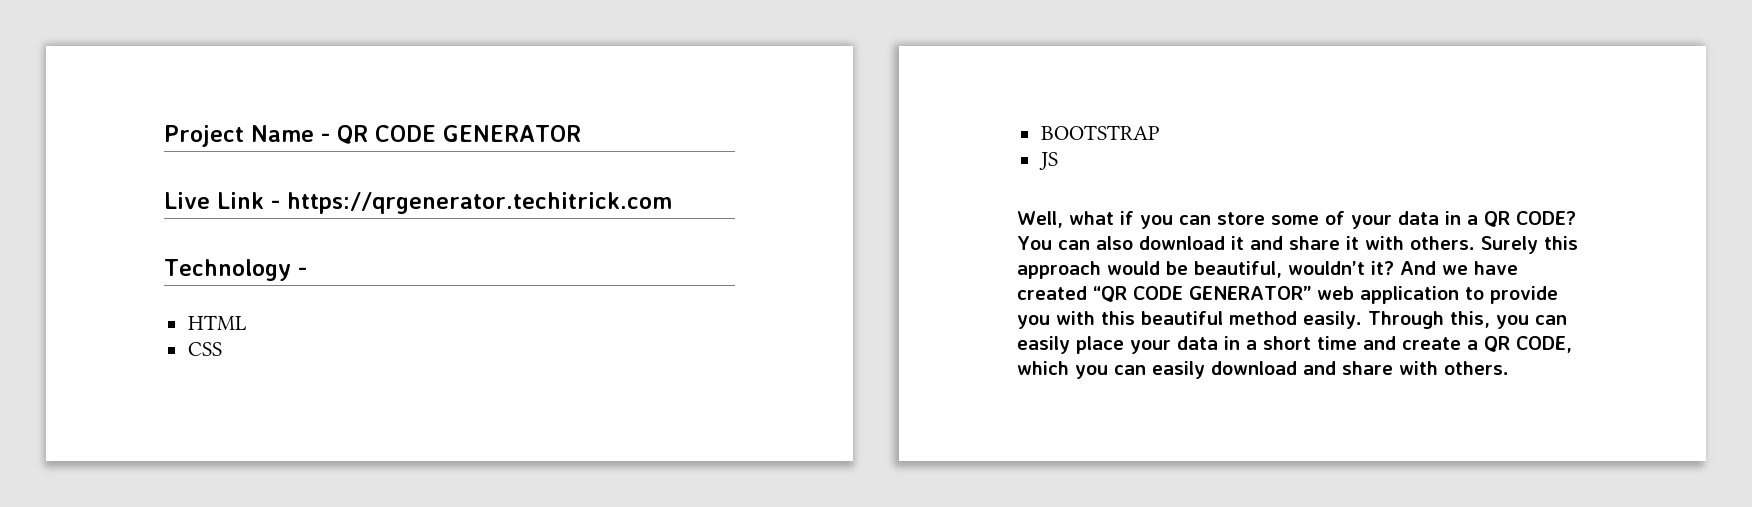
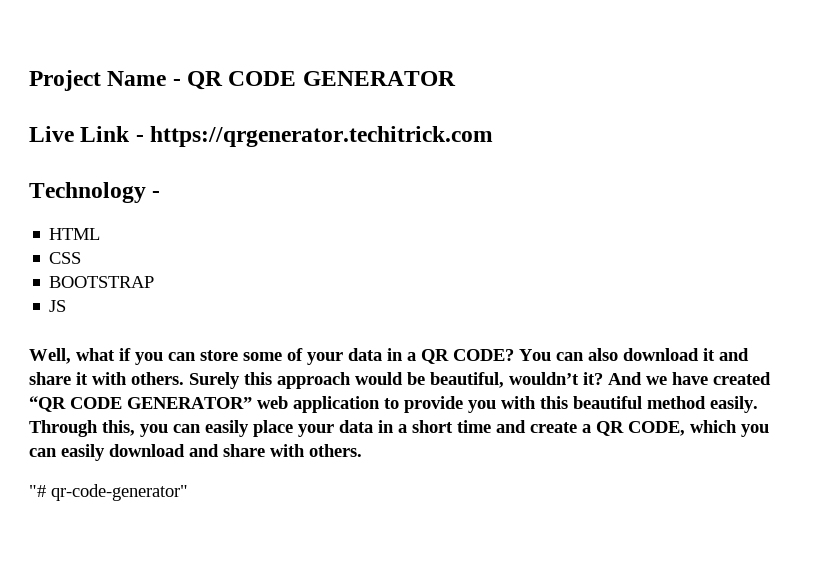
+ "# qr-code-generator"

